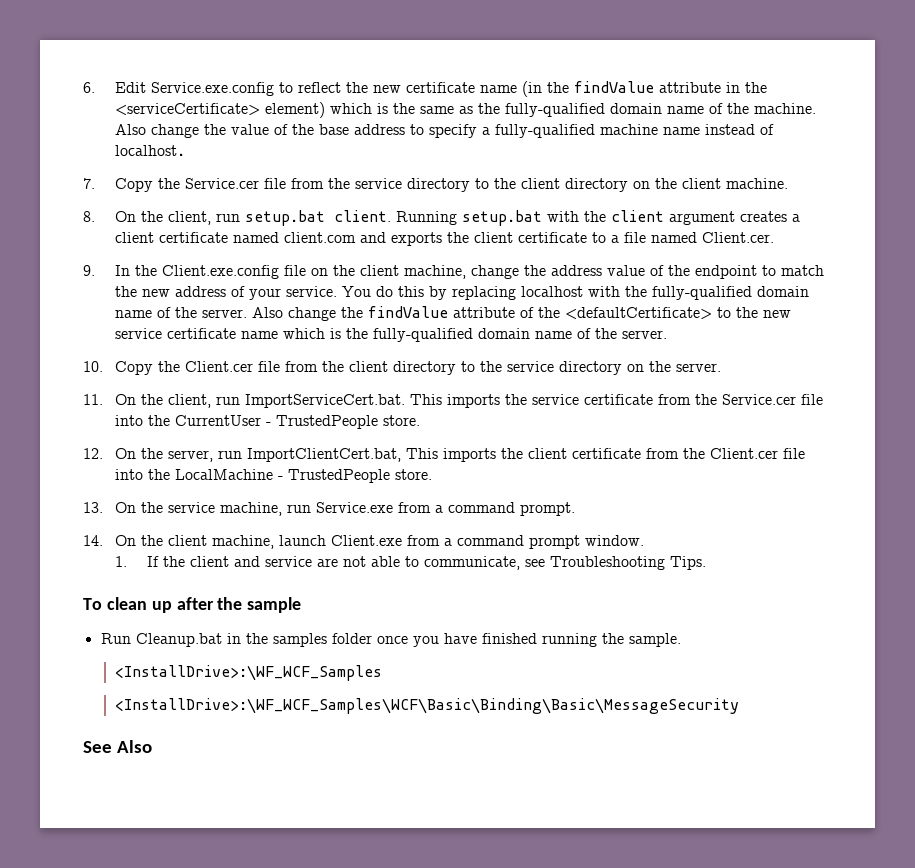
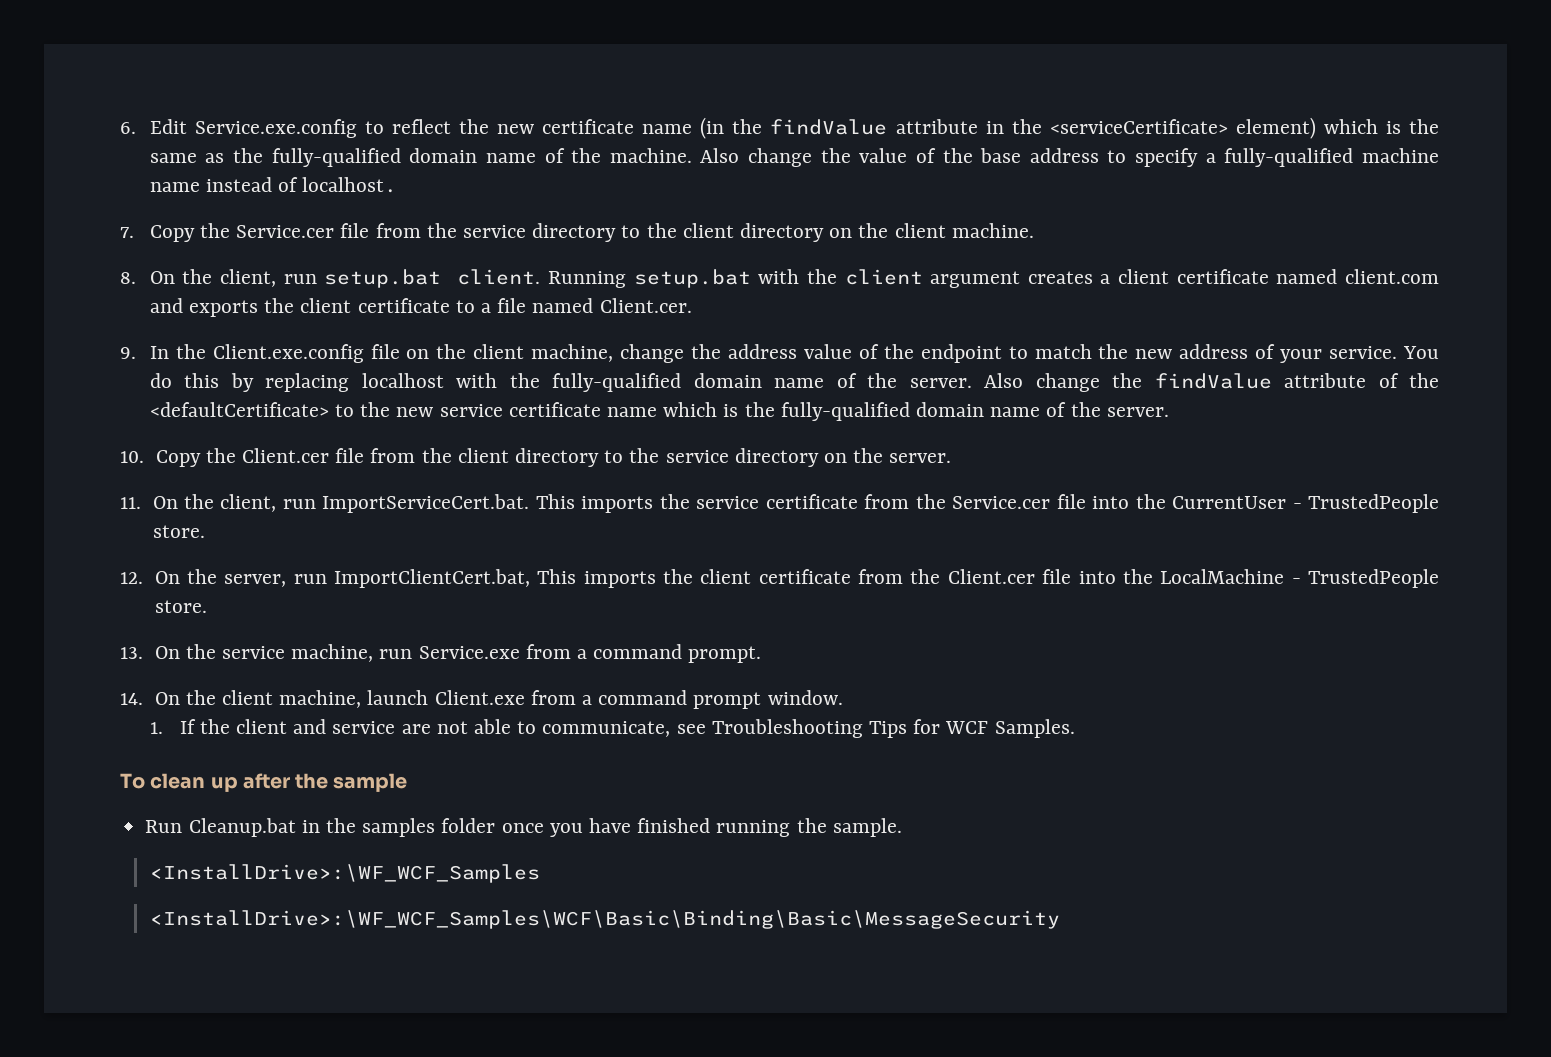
- 1. If the client and service are not able to communicate, see Troubleshooting Tips.
+ 1. If the client and service are not able to communicate, see Troubleshooting Tips for WCF Samples.
- See Also

